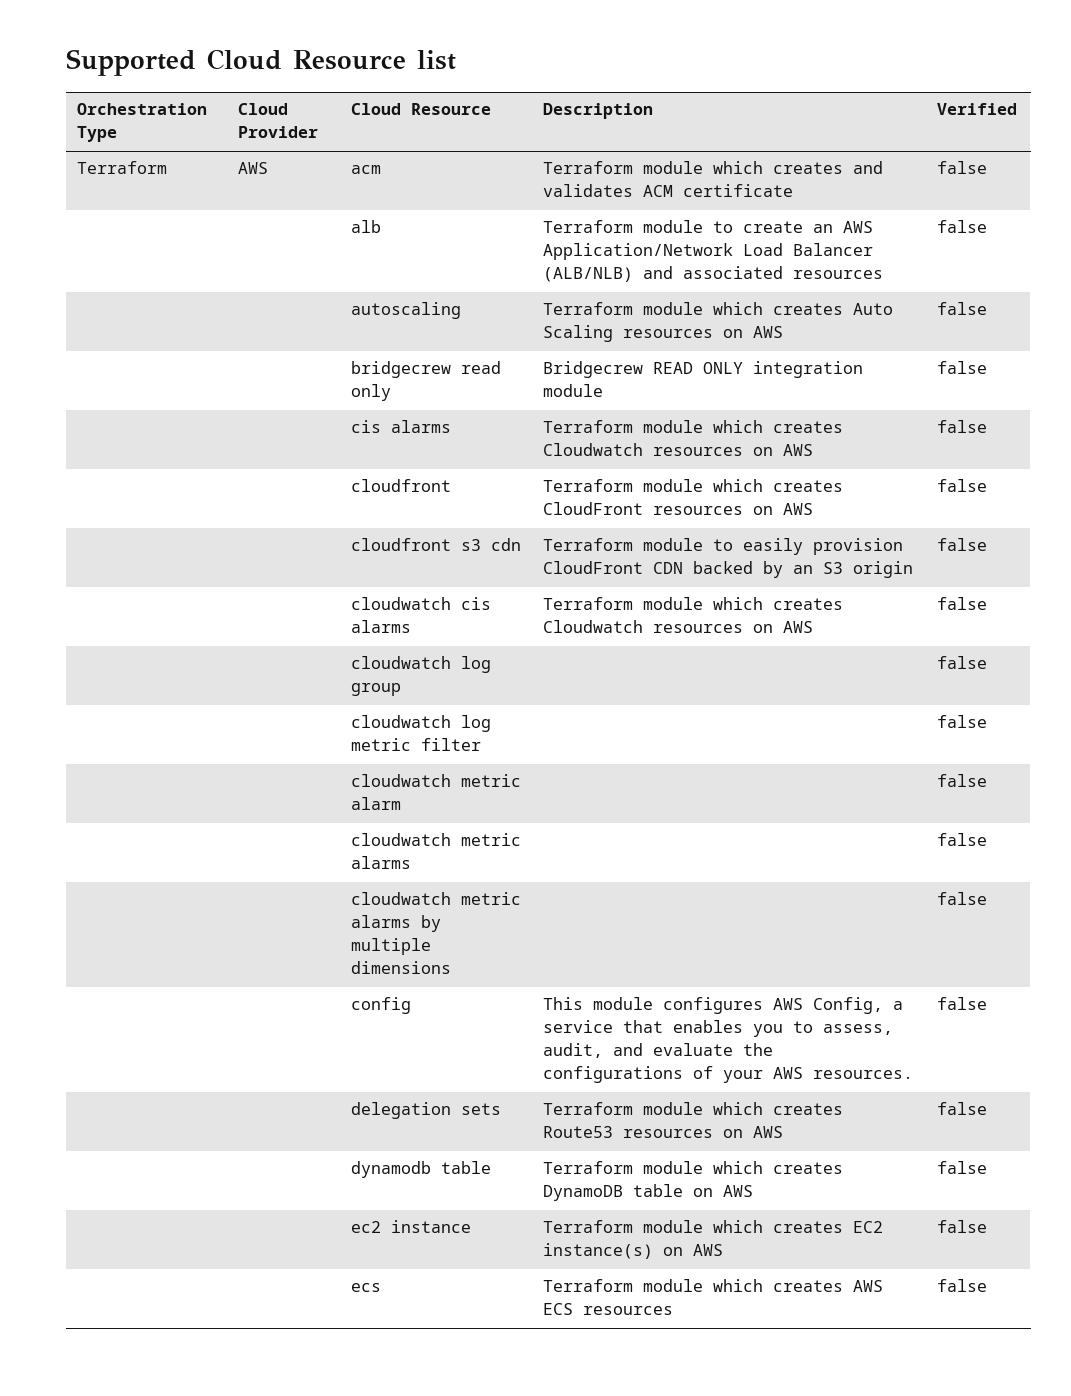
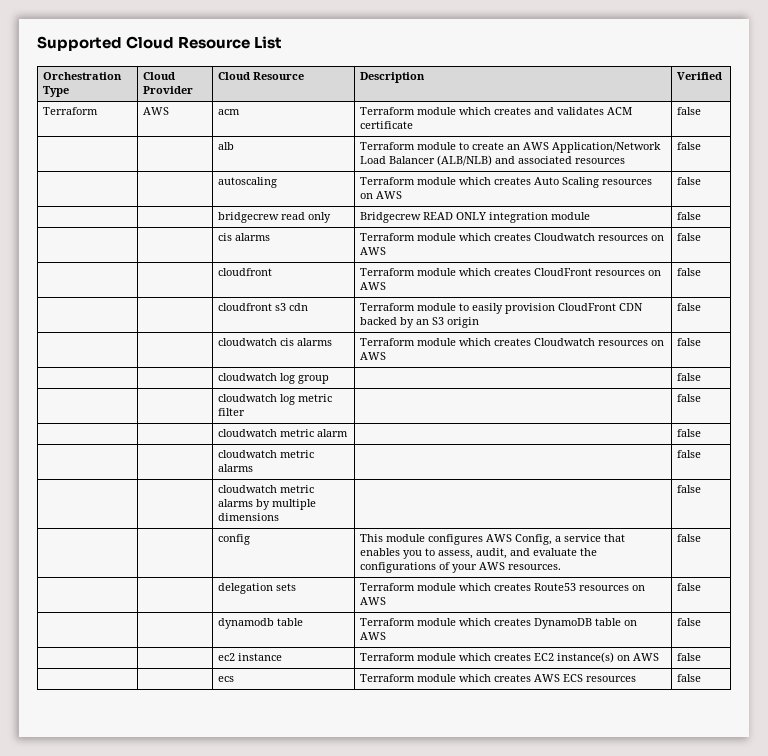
- Supported Cloud Resource list
+ Supported Cloud Resource List

